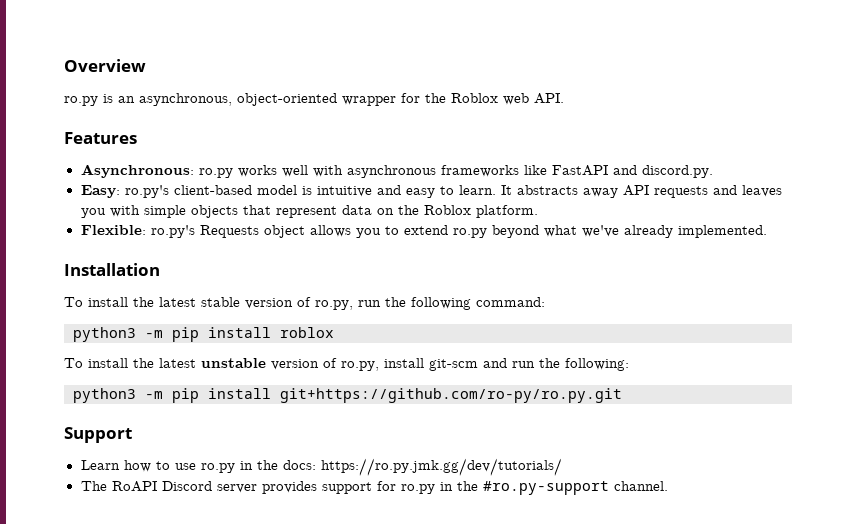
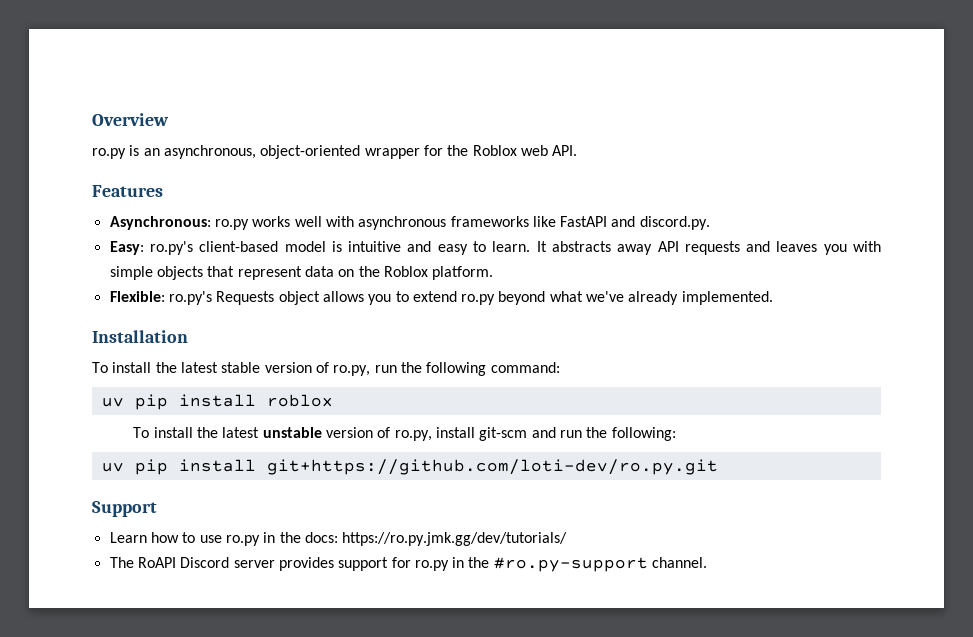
- python3 -m pip install roblox
+ uv pip install roblox
- python3 -m pip install git+https://github.com/ro-py/ro.py.git
+ uv pip install git+https://github.com/loti-dev/ro.py.git

